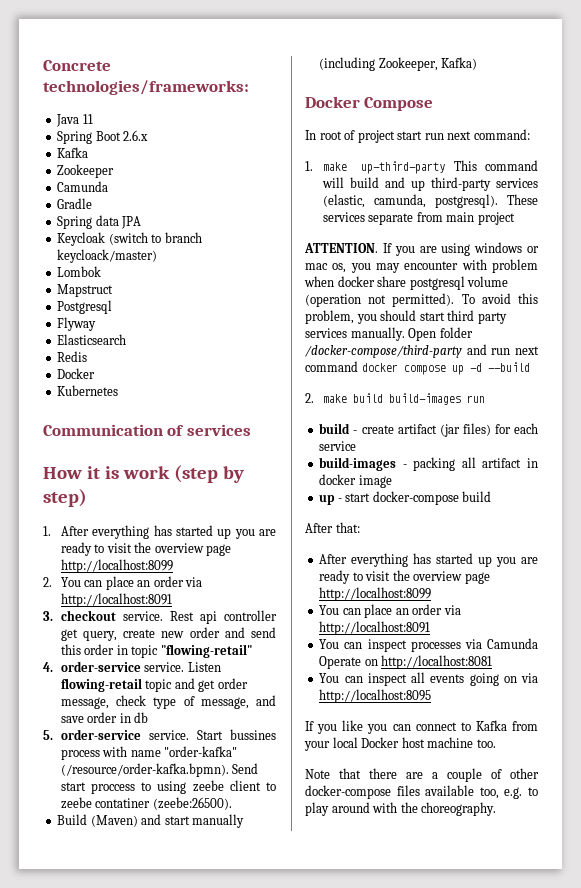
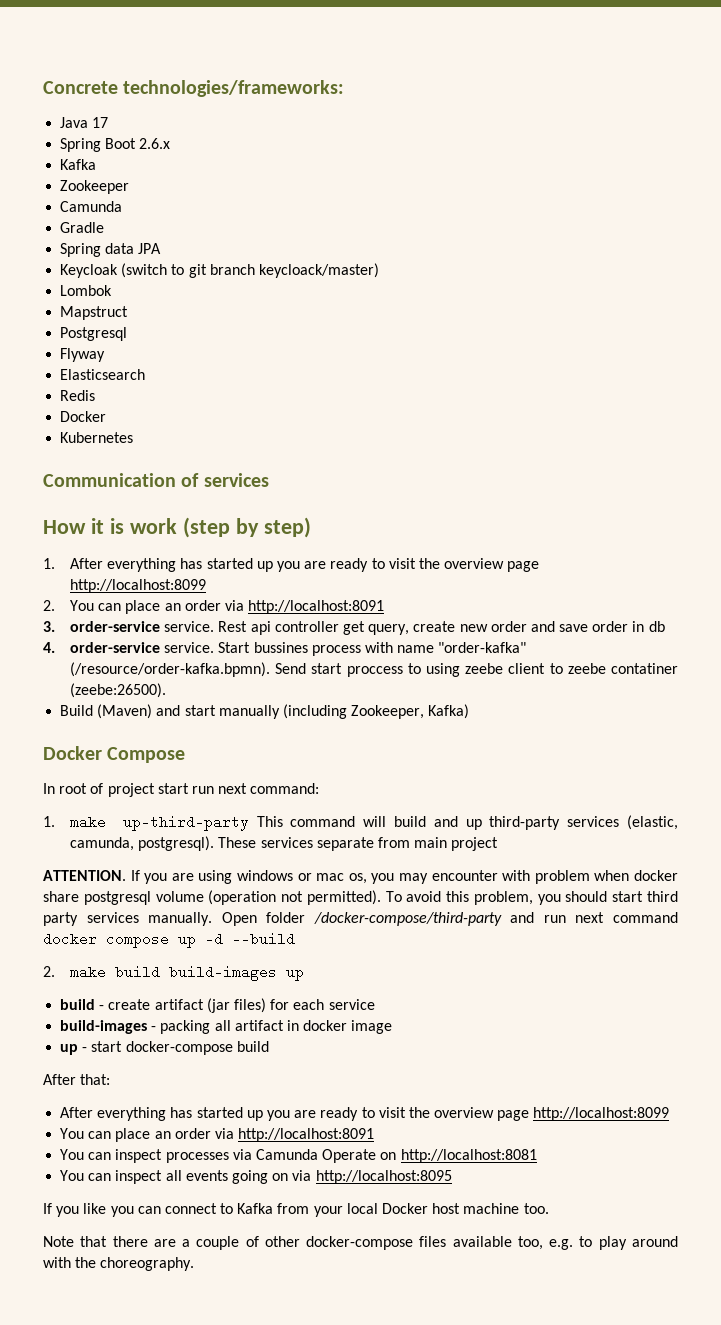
- Java 11
+ Java 17
- Keycloak (switch to branch keycloack/master)
+ Keycloak (switch to git branch keycloack/master)
- 3. checkout service.
+ 3. order-service service.
- Rest api controller get query, create new order and send this order in topic "flowing-retail"
- 4. order-service service. Listen flowing-retail topic and get order message, check type of message, and save order in db
+ Rest api controller get query, create new order and save order in db
- 5. order-service service.
+ 4. order-service service.
- 2. make build build-images run
+ 2. make build build-images up

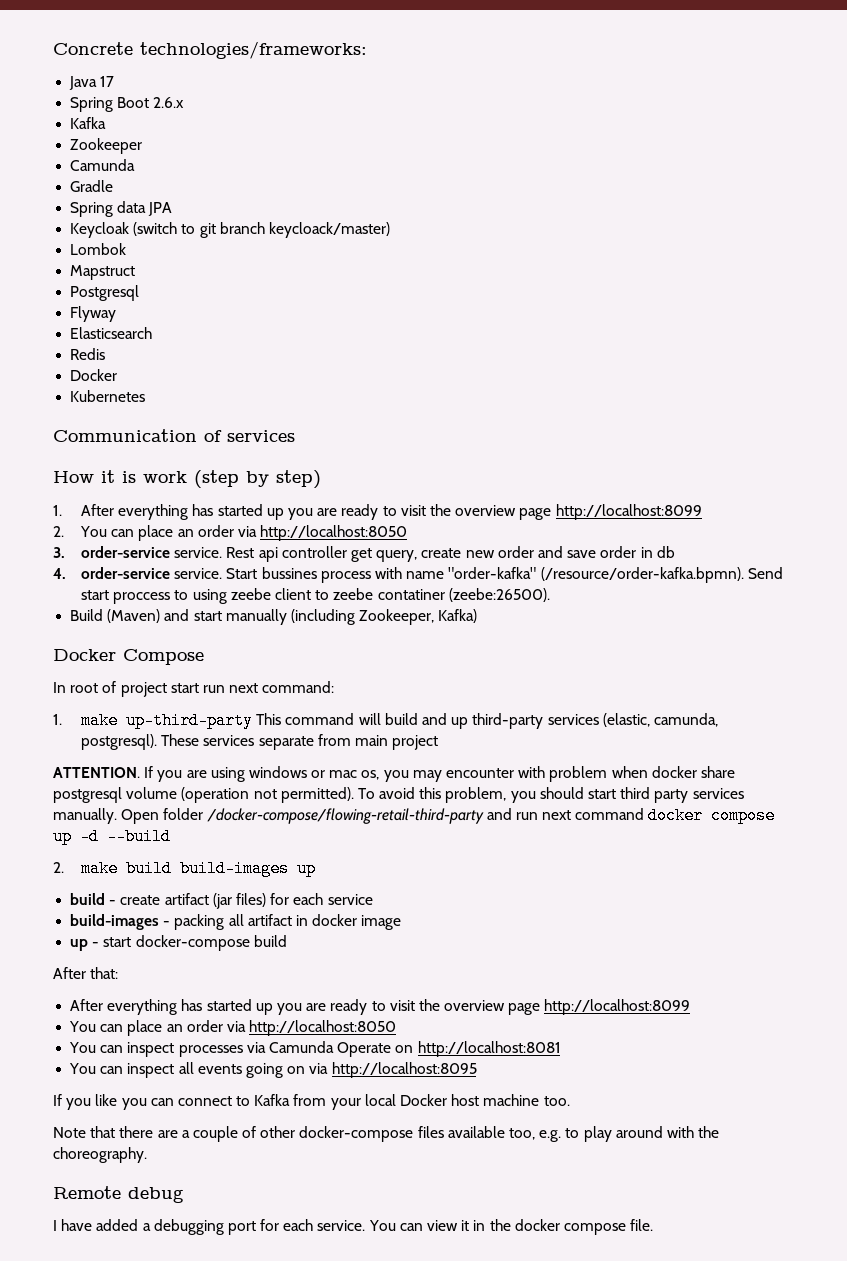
- 2. You can place an order via http://localhost:8091
+ 2. You can place an order via http://localhost:8050
- Open folder /docker-compose/third-party and run next command docker compose up -d --build
+ Open folder /docker-compose/flowing-retail-third-party and run next command docker compose up -d --build
  After that:
  After everything has started up you are ready to visit the overview page http://localhost:8099
- You can place an order via http://localhost:8091
+ You can place an order via http://localhost:8050
+ Remote debug
+ I have added a debugging port for each service. You can view it in the docker compose file.

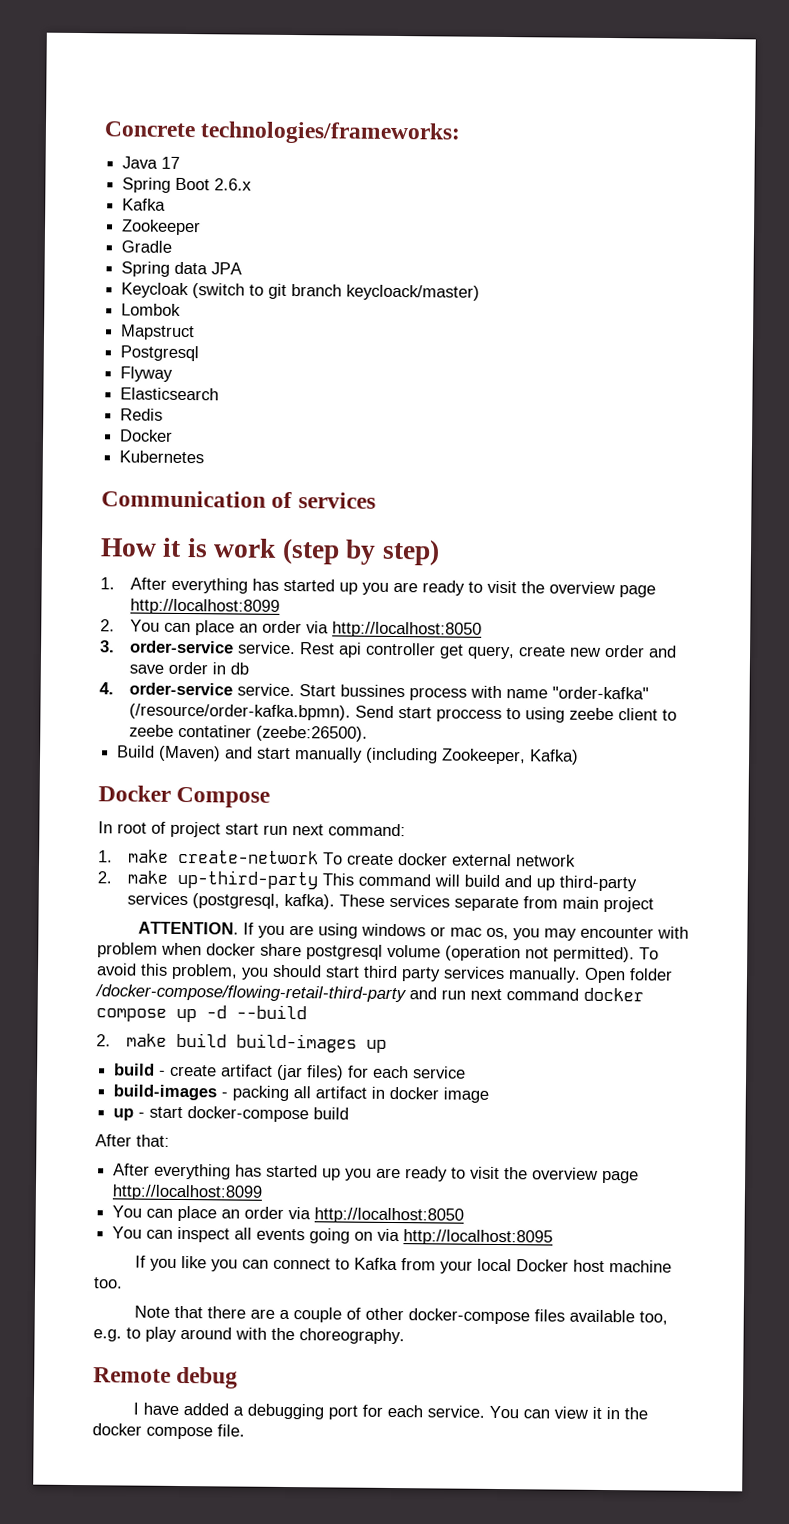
  Zookeeper
- Camunda
- 1. make up-third-party This command will build and up third-party services (elastic, camunda, postgresql).
+ 1. make create-network To create docker external network
+ 2. make up-third-party This command will build and up third-party services (postgresql, kafka).
- You can inspect processes via Camunda Operate on http://localhost:8081

